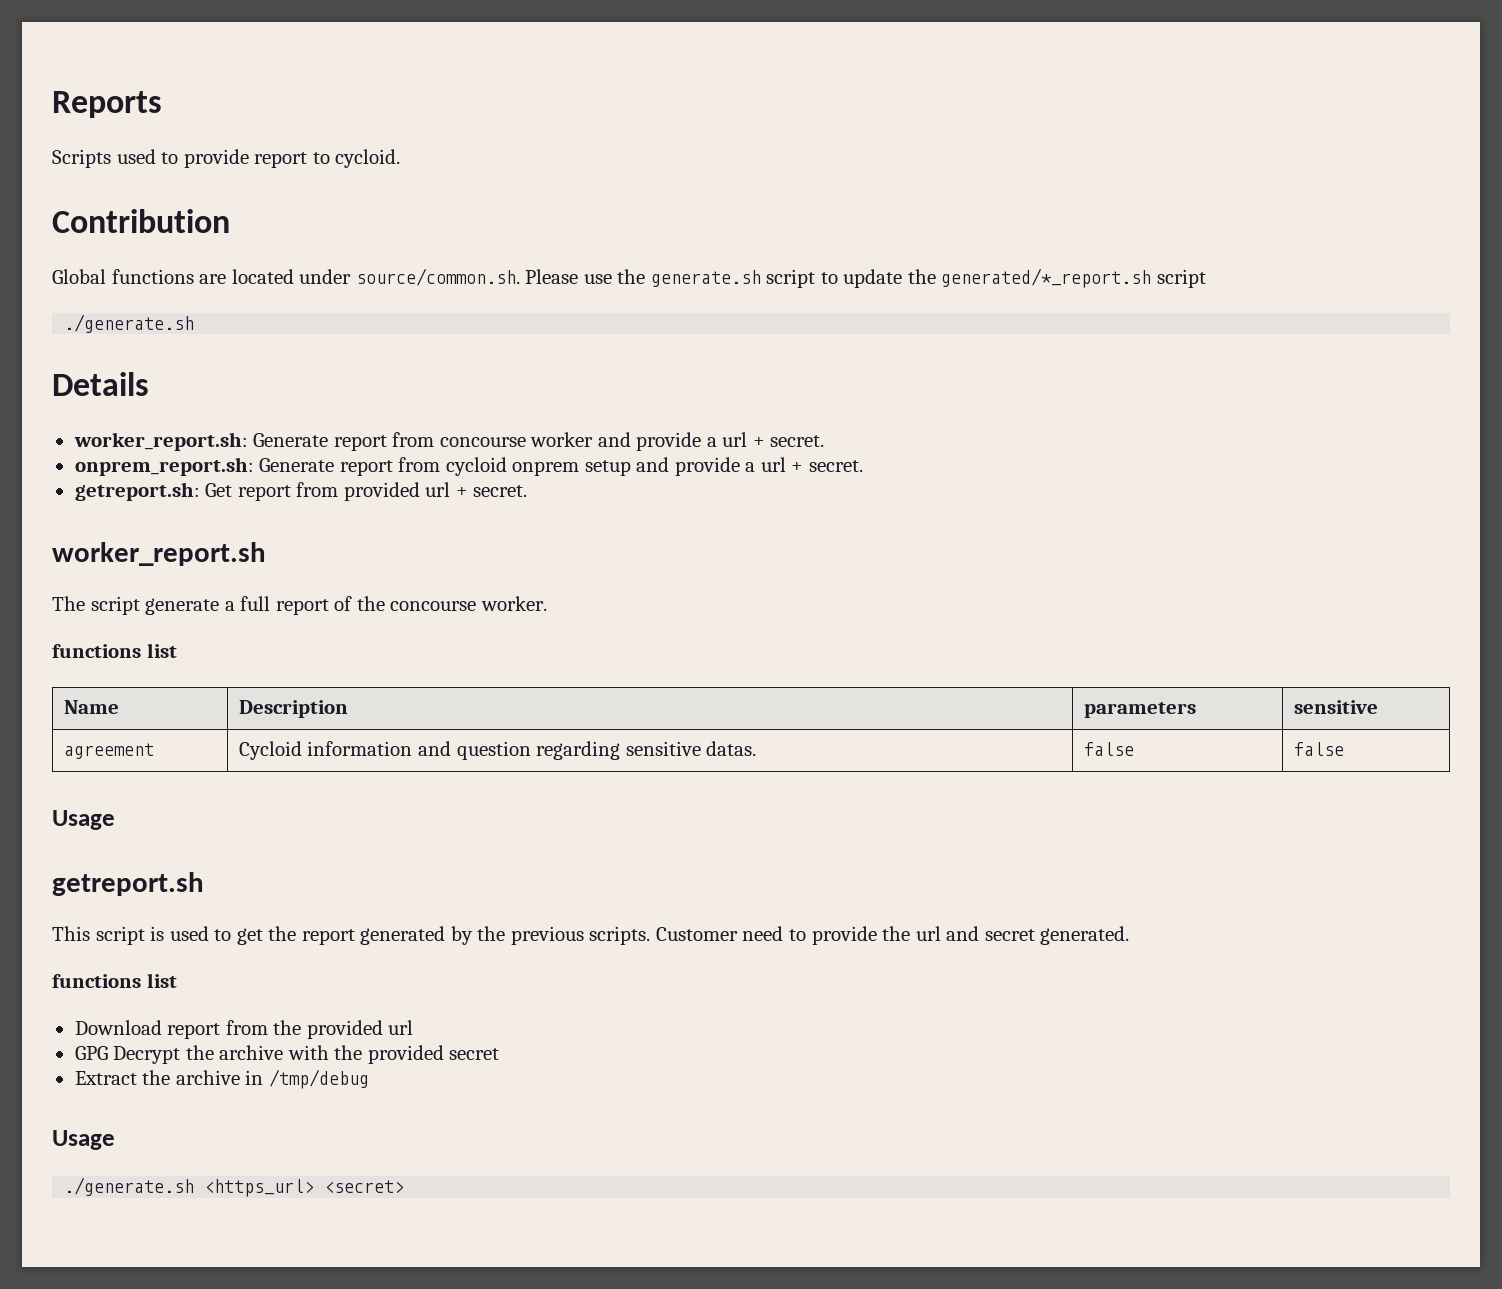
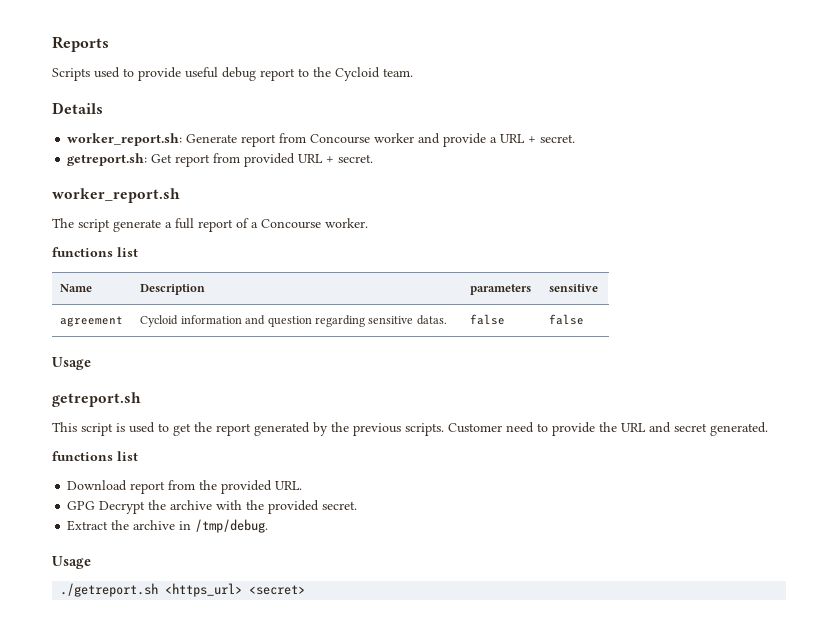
- Scripts used to provide report to cycloid.
- Contribution
- Global functions are located under source/common.sh. Please use the generate.sh script to update the generated/*_report.sh script
- ./generate.sh
+ Scripts used to provide useful debug report to the Cycloid team.
- worker_report.sh: Generate report from concourse worker and provide a url + secret.
- onprem_report.sh: Generate report from cycloid onprem setup and provide a url + secret.
+ worker_report.sh: Generate report from Concourse worker and provide a URL + secret.
- getreport.sh: Get report from provided url + secret.
+ getreport.sh: Get report from provided URL + secret.
- The script generate a full report of the concourse worker.
+ The script generate a full report of a Concourse worker.
- Customer need to provide the url and secret generated.
+ Customer need to provide the URL and secret generated.
- Download report from the provided url
+ Download report from the provided URL.
- GPG Decrypt the archive with the provided secret
+ GPG Decrypt the archive with the provided secret.
- Extract the archive in /tmp/debug
+ Extract the archive in /tmp/debug.
  Usage
- ./generate.sh <https_url> <secret>
+ ./getreport.sh <https_url> <secret>

